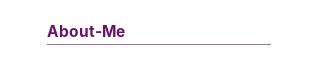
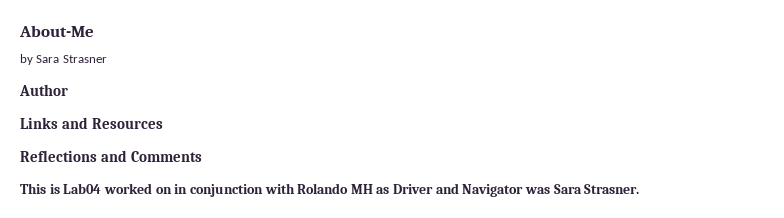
+ by Sara Strasner
+ Author
+ Links and Resources
+ Reflections and Comments
+ This is Lab04 worked on in conjunction with Rolando MH as Driver and Navigator was Sara Strasner.

